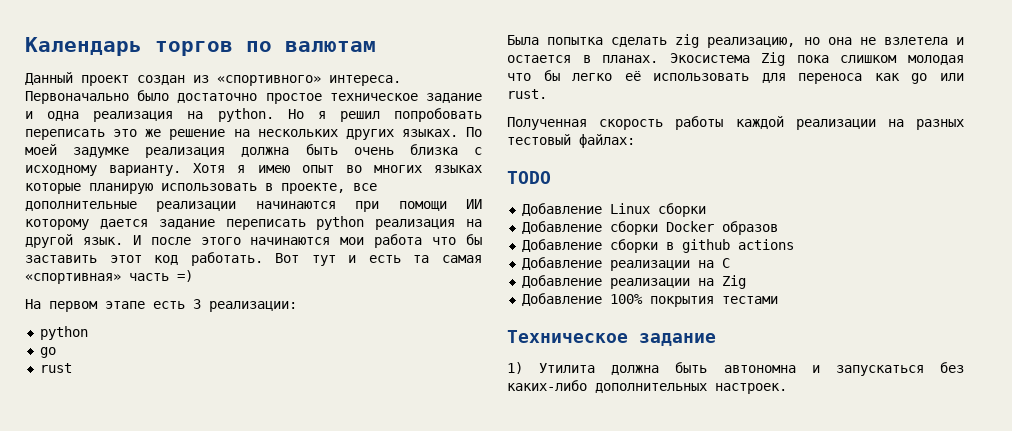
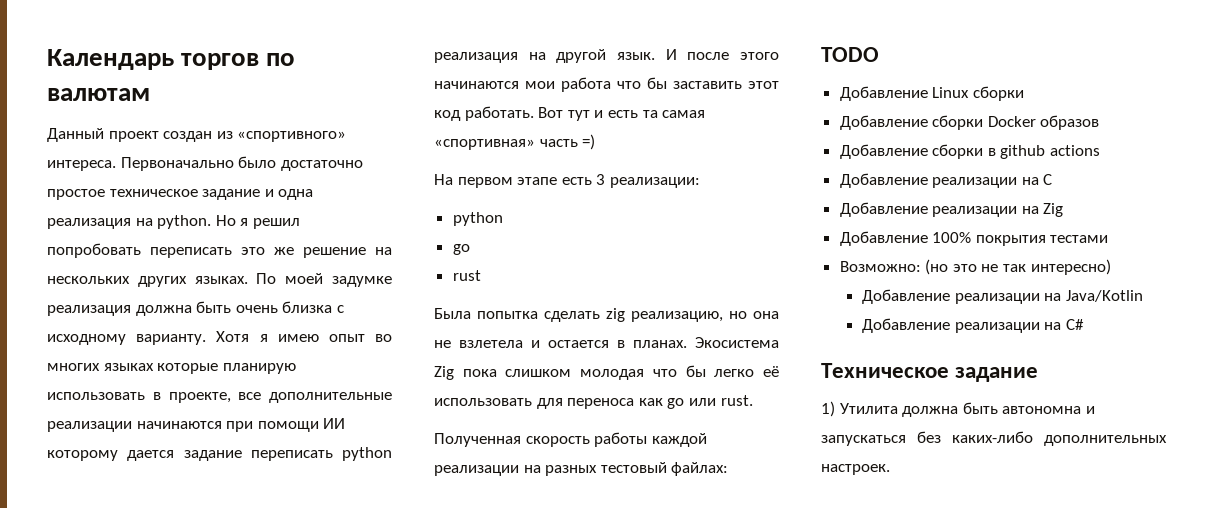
+ Возможно: (но это не так интересно)
+ Добавление реализации на Java/Kotlin
+ Добавление реализации на C#

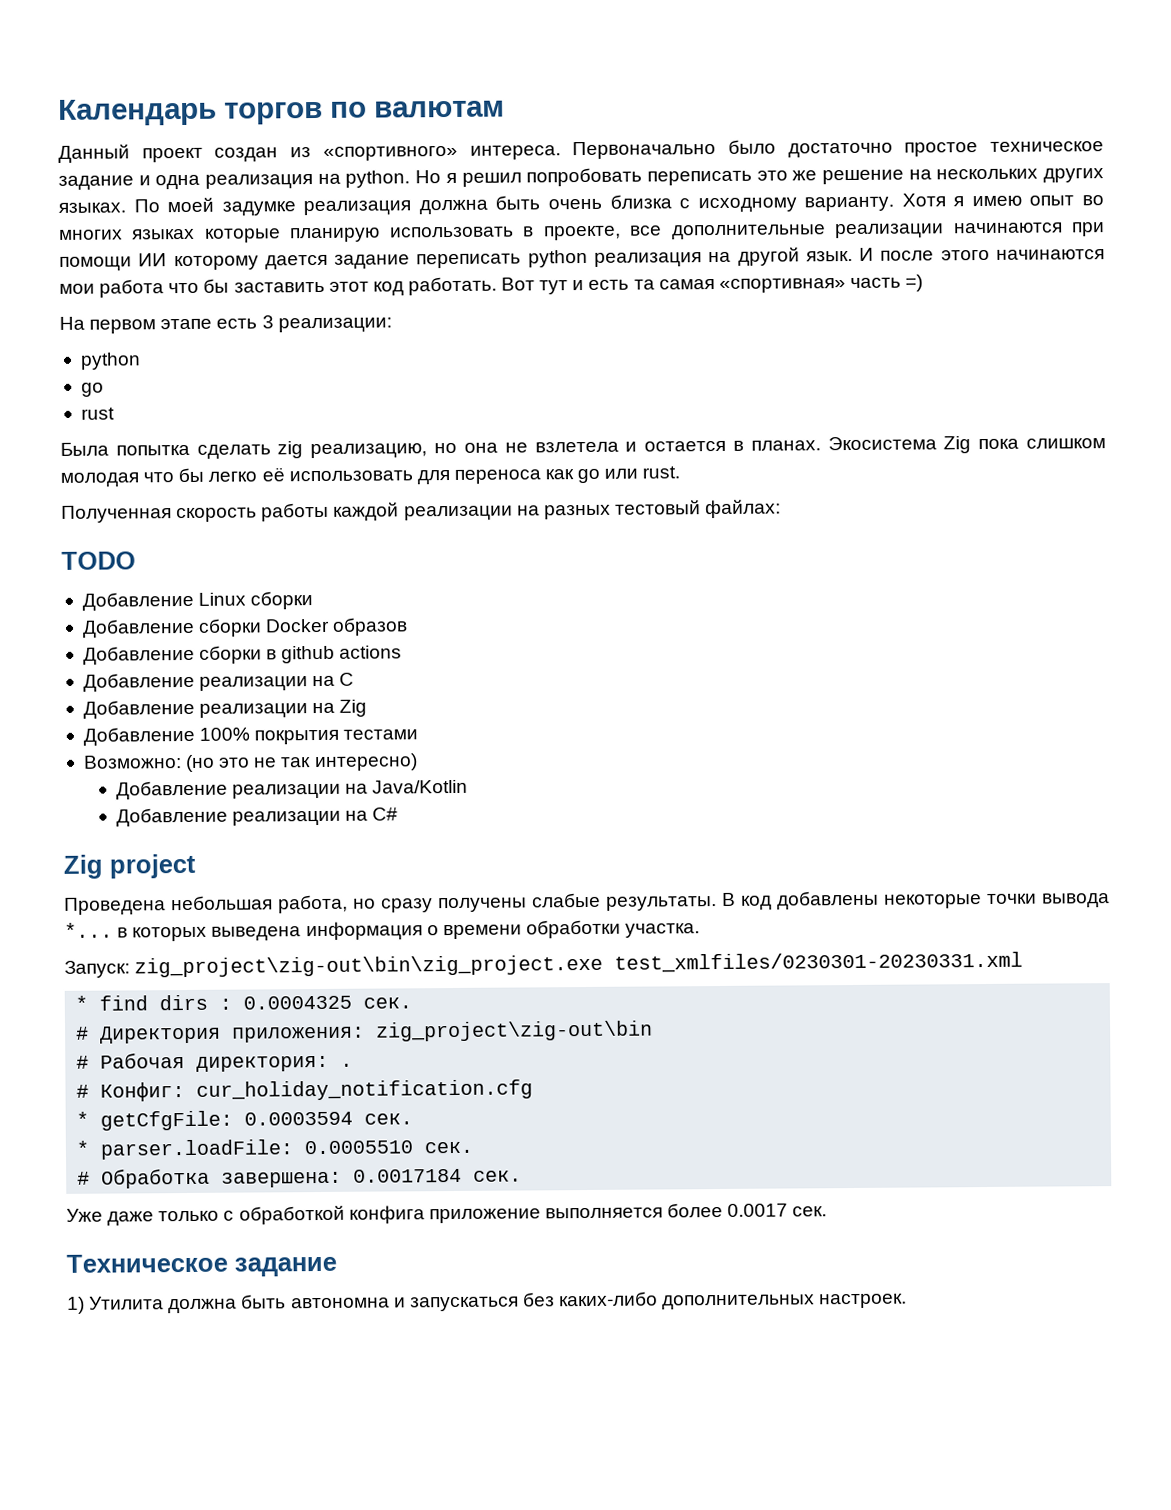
+ Zig project
+ Проведена небольшая работа, но сразу получены слабые результаты. В код добавлены некоторые точки вывода *... в которых выведена информация о времени обработки участка.
+ Запуск: zig_project\zig-out\bin\zig_project.exe test_xmlfiles/0230301-20230331.xml
+ * find dirs : 0.0004325 сек.
+ # Директория приложения: zig_project\zig-out\bin
+ # Рабочая директория: .
+ # Конфиг: cur_holiday_notification.cfg
+ * getCfgFile: 0.0003594 сек.
+ * parser.loadFile: 0.0005510 сек.
+ # Обработка завершена: 0.0017184 сек.
+ Уже даже только с обработкой конфига приложение выполняется более 0.0017 сек.

